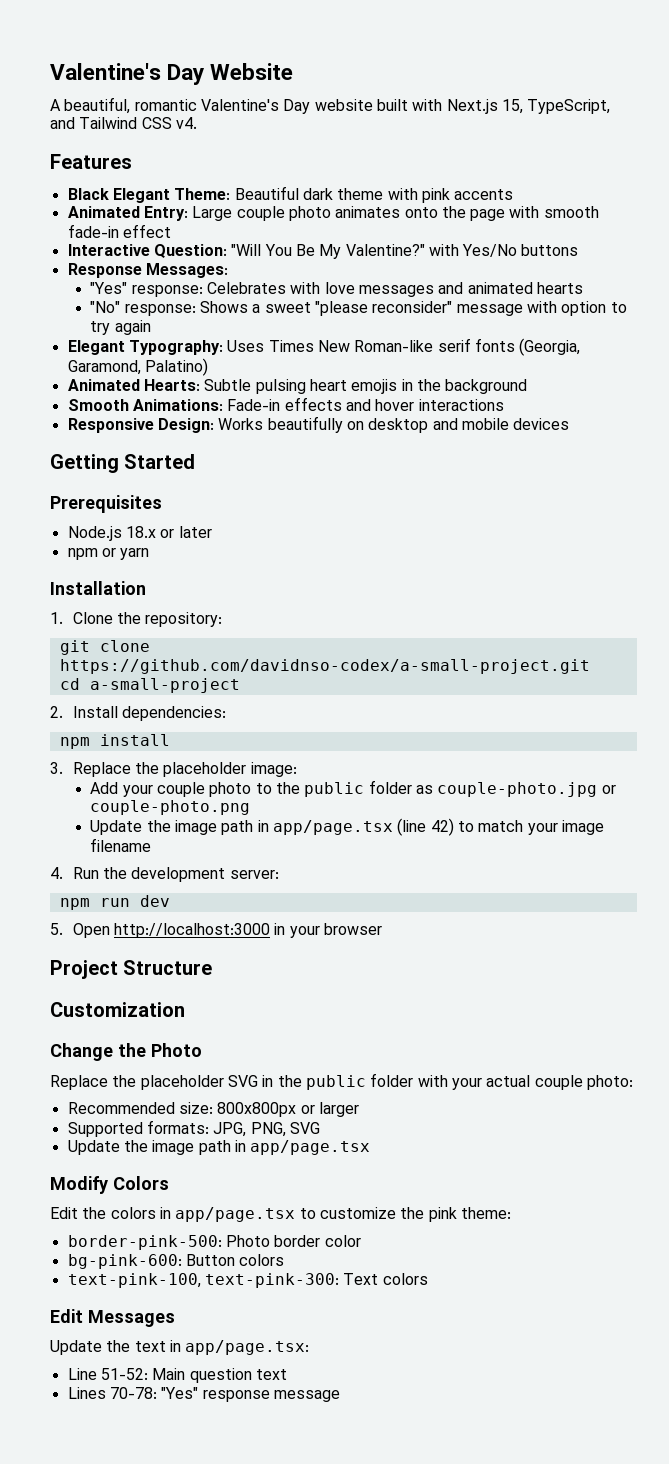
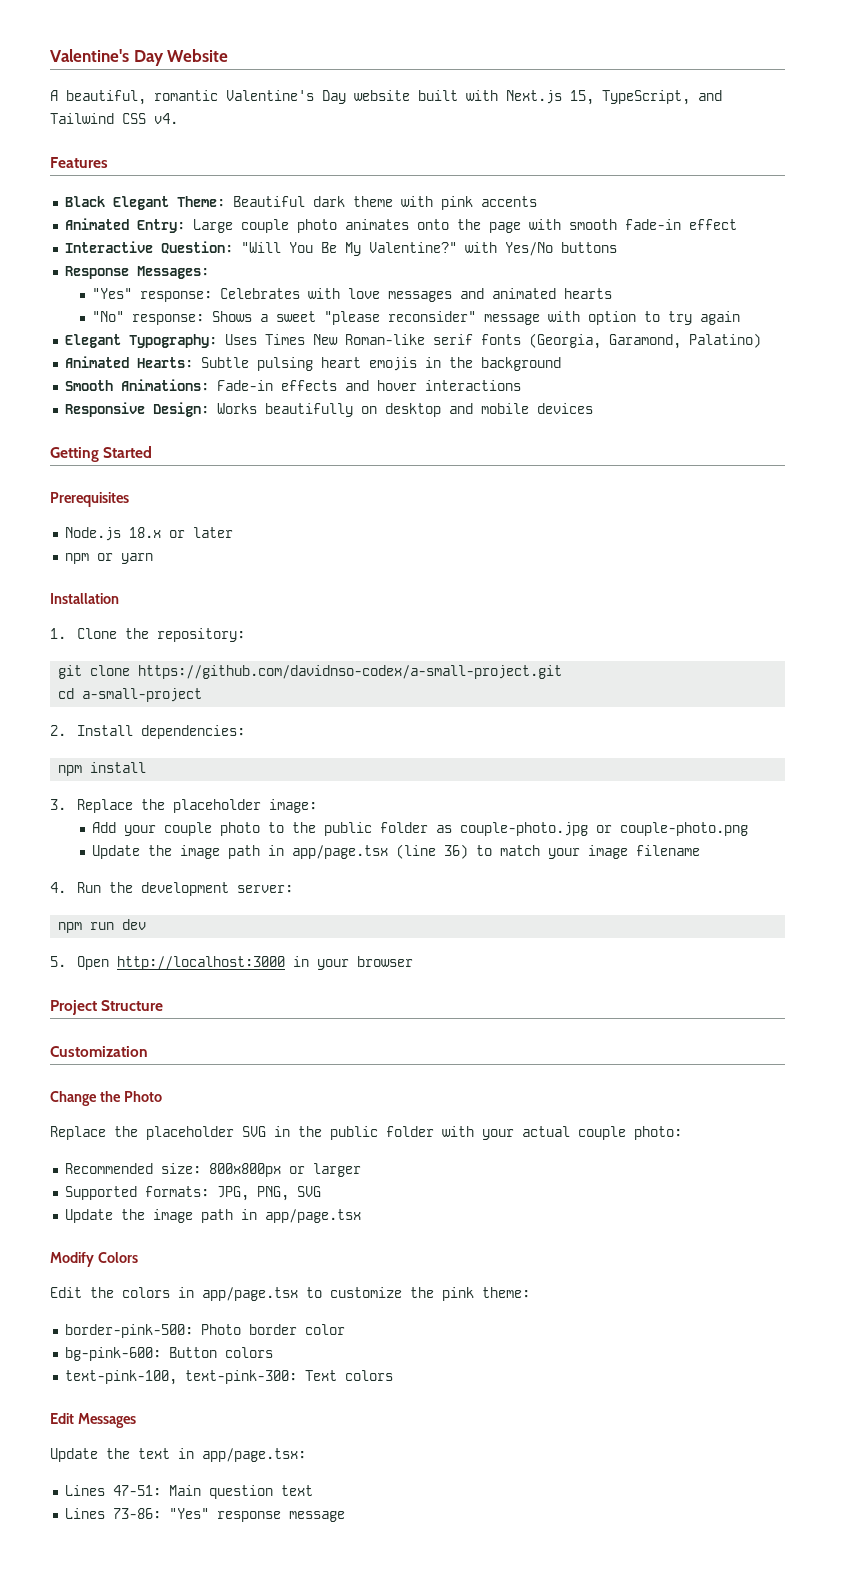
- Update the image path in app/page.tsx (line 42) to match your image filename
+ Update the image path in app/page.tsx (line 36) to match your image filename
- Line 51-52: Main question text
+ Lines 47-51: Main question text
- Lines 70-78: "Yes" response message
+ Lines 73-86: "Yes" response message

